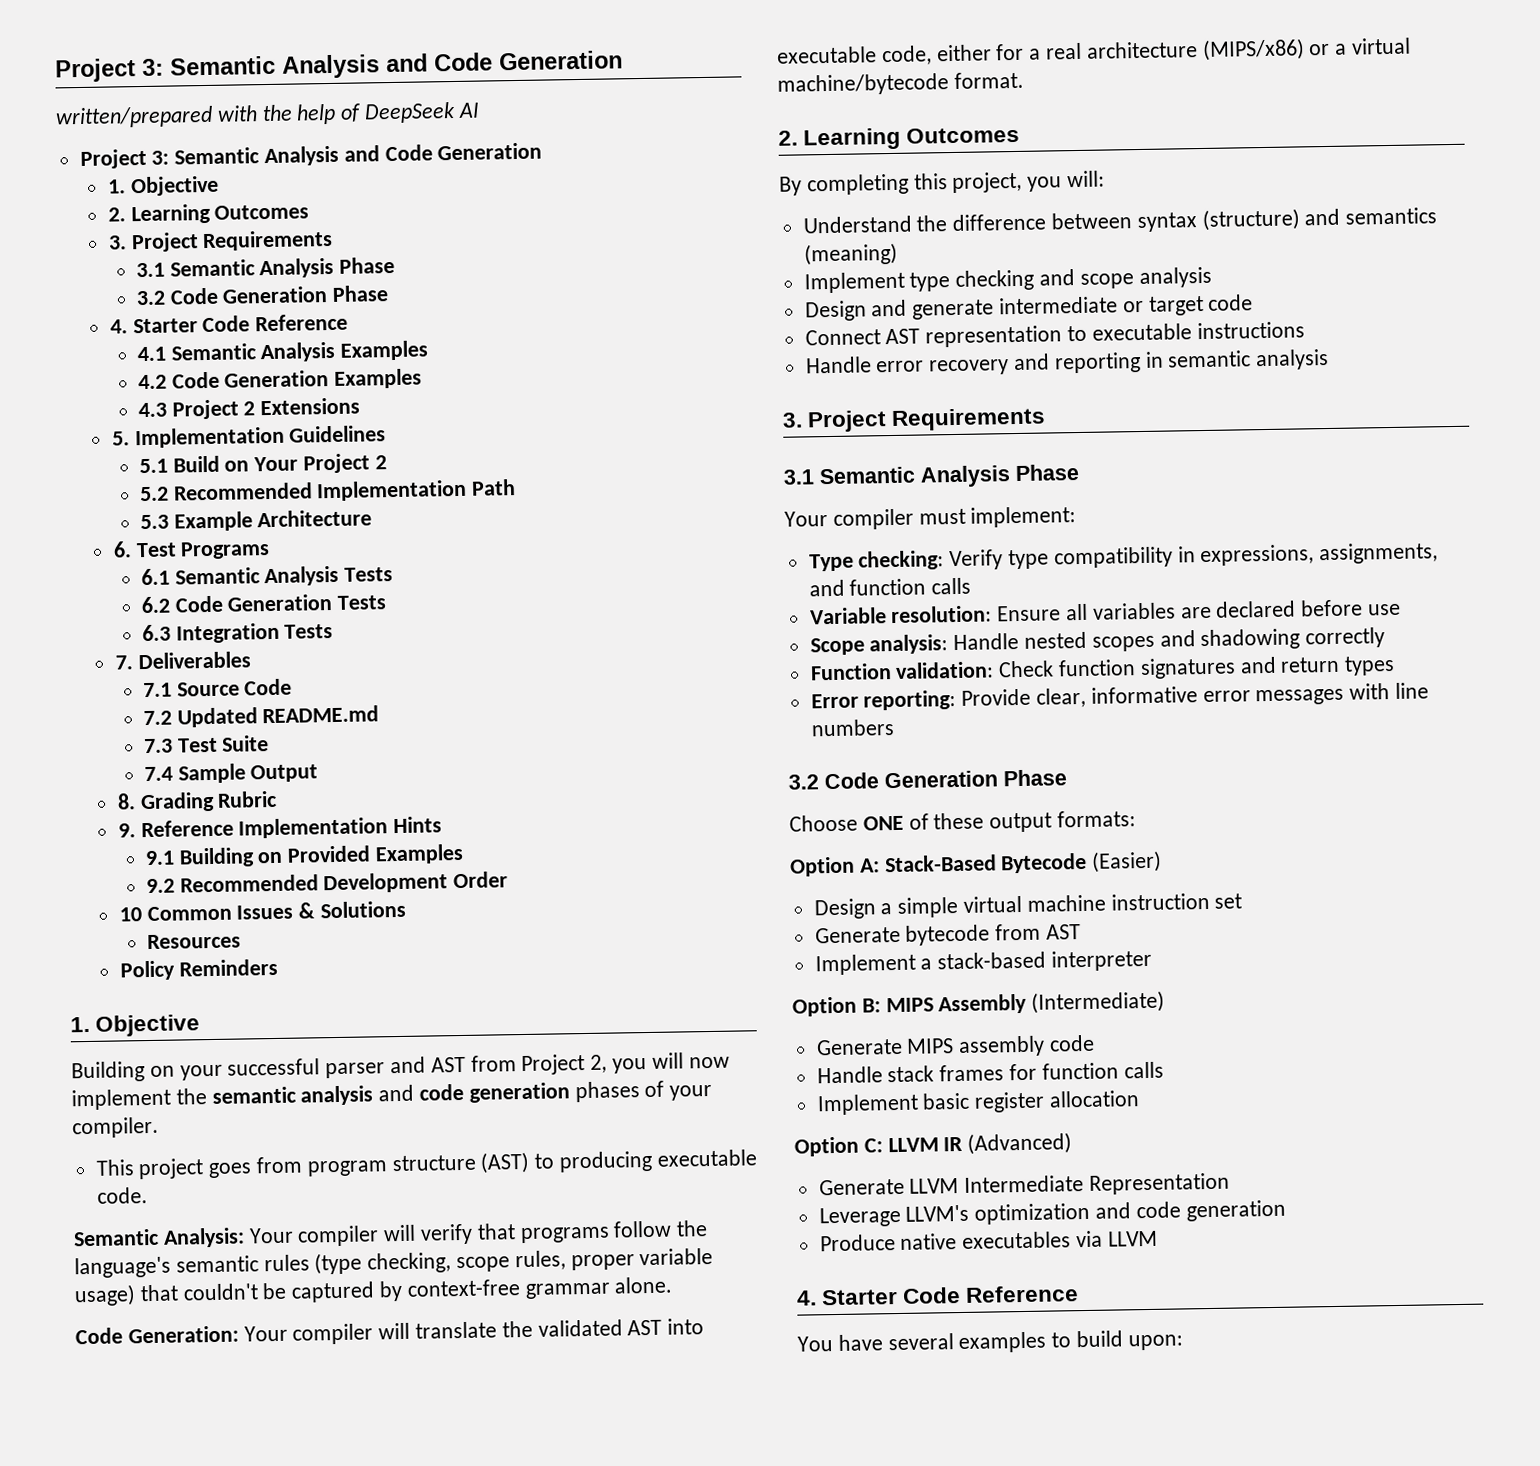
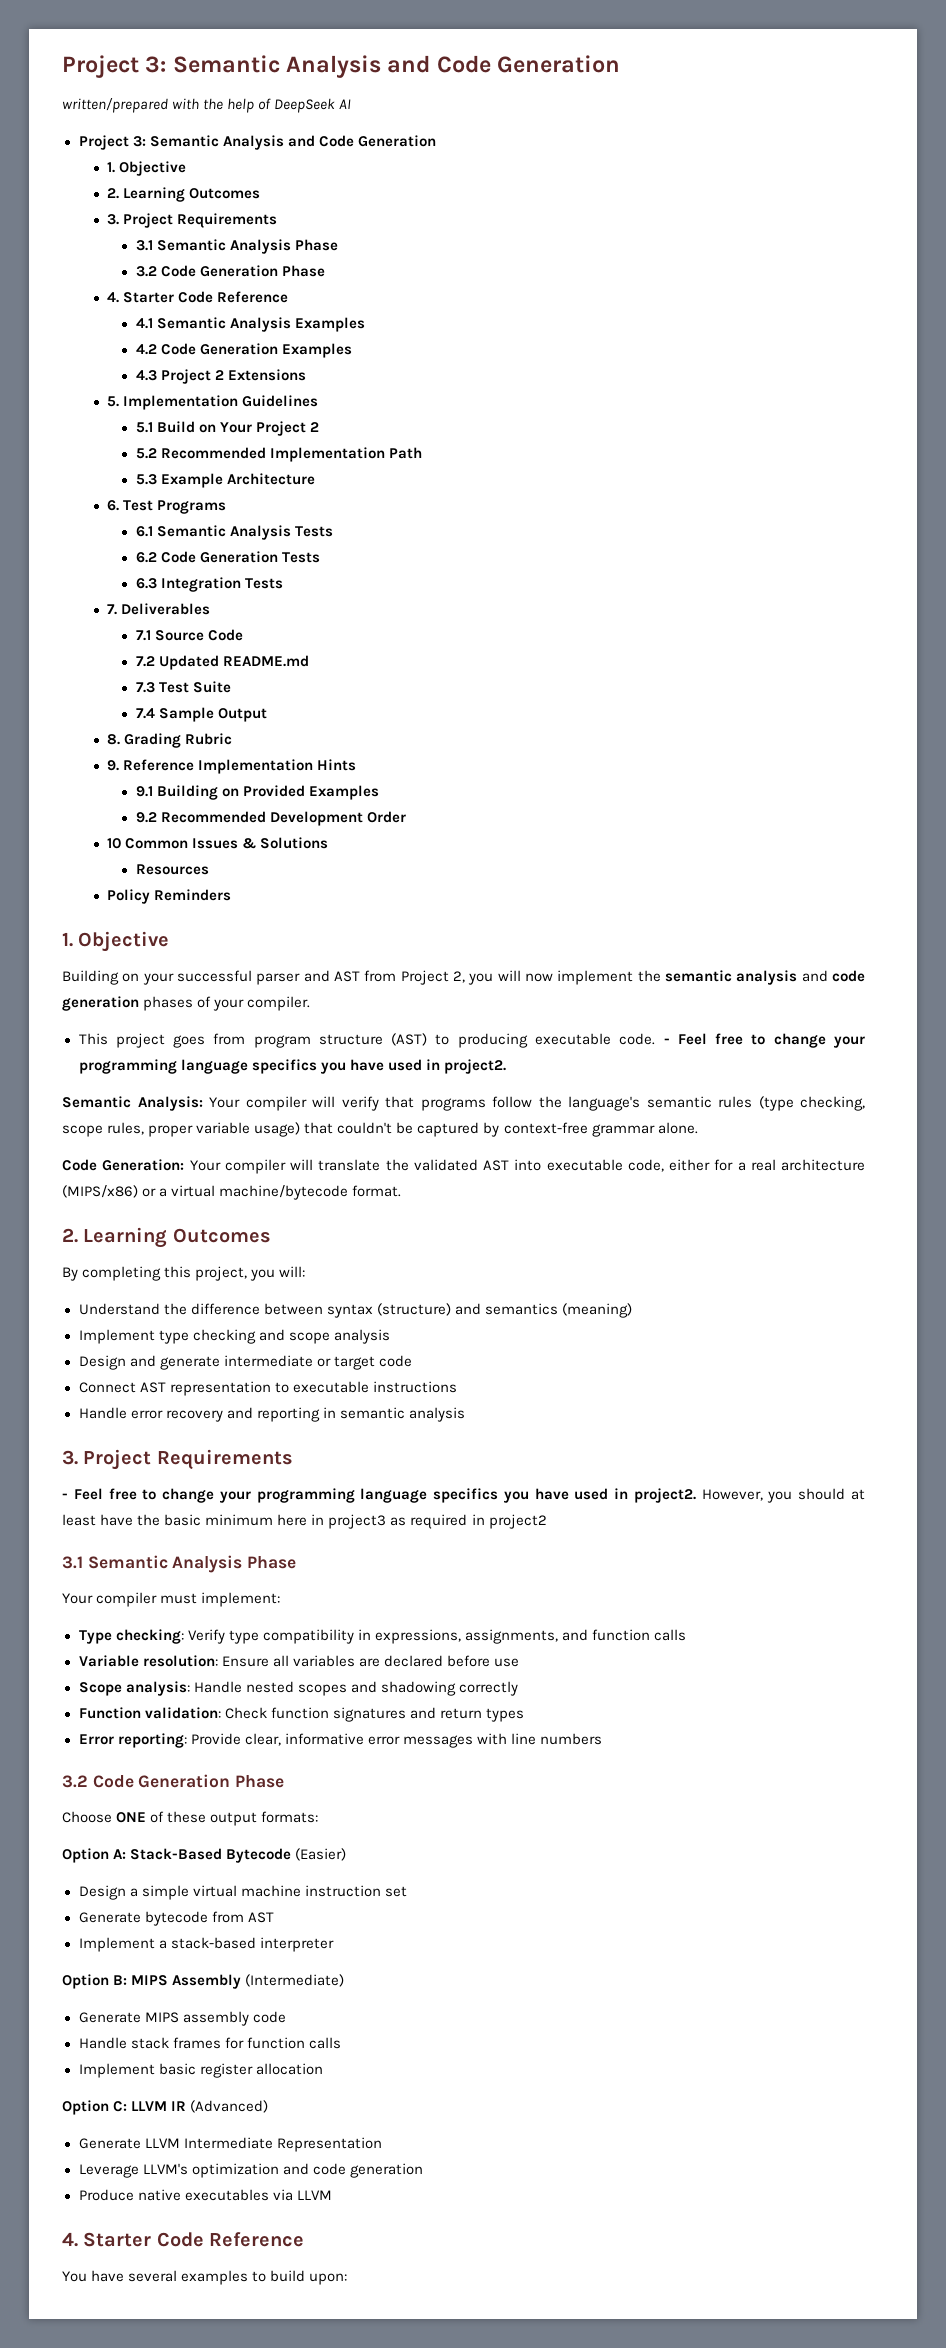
- This project goes from program structure (AST) to producing executable code.
+ This project goes from program structure (AST) to producing executable code. - Feel free to change your programming language specifics you have used in project2.
+ - Feel free to change your programming language specifics you have used in project2. However, you should at least have the basic minimum here in project3 as required in project2

